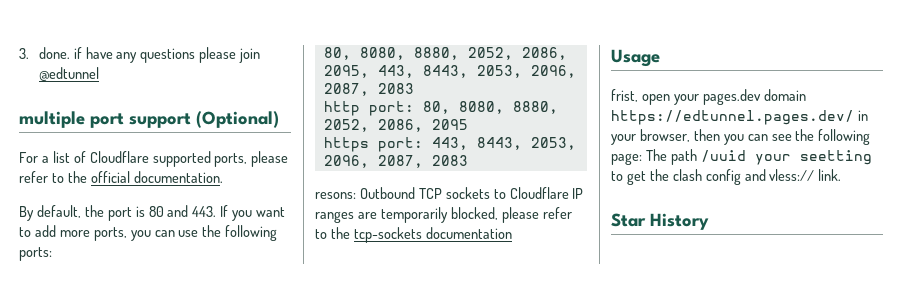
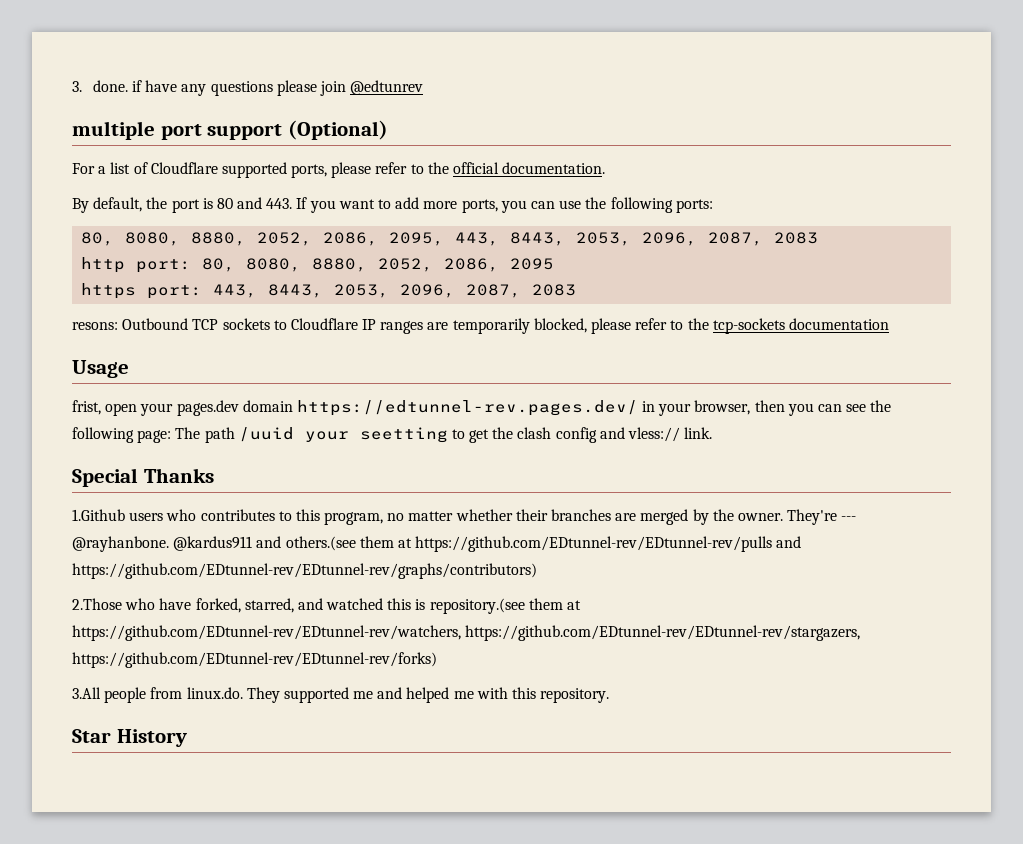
- 3. done. if have any questions please join @edtunnel
+ 3. done. if have any questions please join @edtunrev
- frist, open your pages.dev domain https://edtunnel.pages.dev/ in your browser, then you can see the following page: The path /uuid your seetting to get the clash config and vless:// link.
+ frist, open your pages.dev domain https://edtunnel-rev.pages.dev/ in your browser, then you can see the following page: The path /uuid your seetting to get the clash config and vless:// link.
+ Special Thanks
+ 1.Github users who contributes to this program, no matter whether their branches are merged by the owner. They're --- @rayhanbone. @kardus911 and others.(see them at https://github.com/EDtunnel-rev/EDtunnel-rev/pulls and https://github.com/EDtunnel-rev/EDtunnel-rev/graphs/contributors)
+ 2.Those who have forked, starred, and watched this is repository.(see them at https://github.com/EDtunnel-rev/EDtunnel-rev/watchers, https://github.com/EDtunnel-rev/EDtunnel-rev/stargazers, https://github.com/EDtunnel-rev/EDtunnel-rev/forks)
+ 3.All people from linux.do. They supported me and helped me with this repository.

